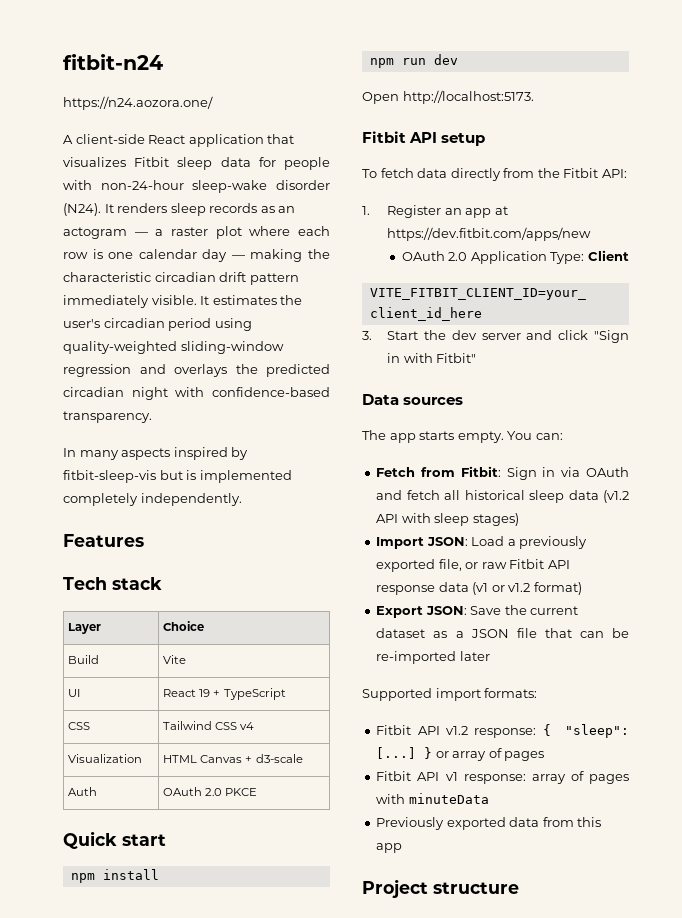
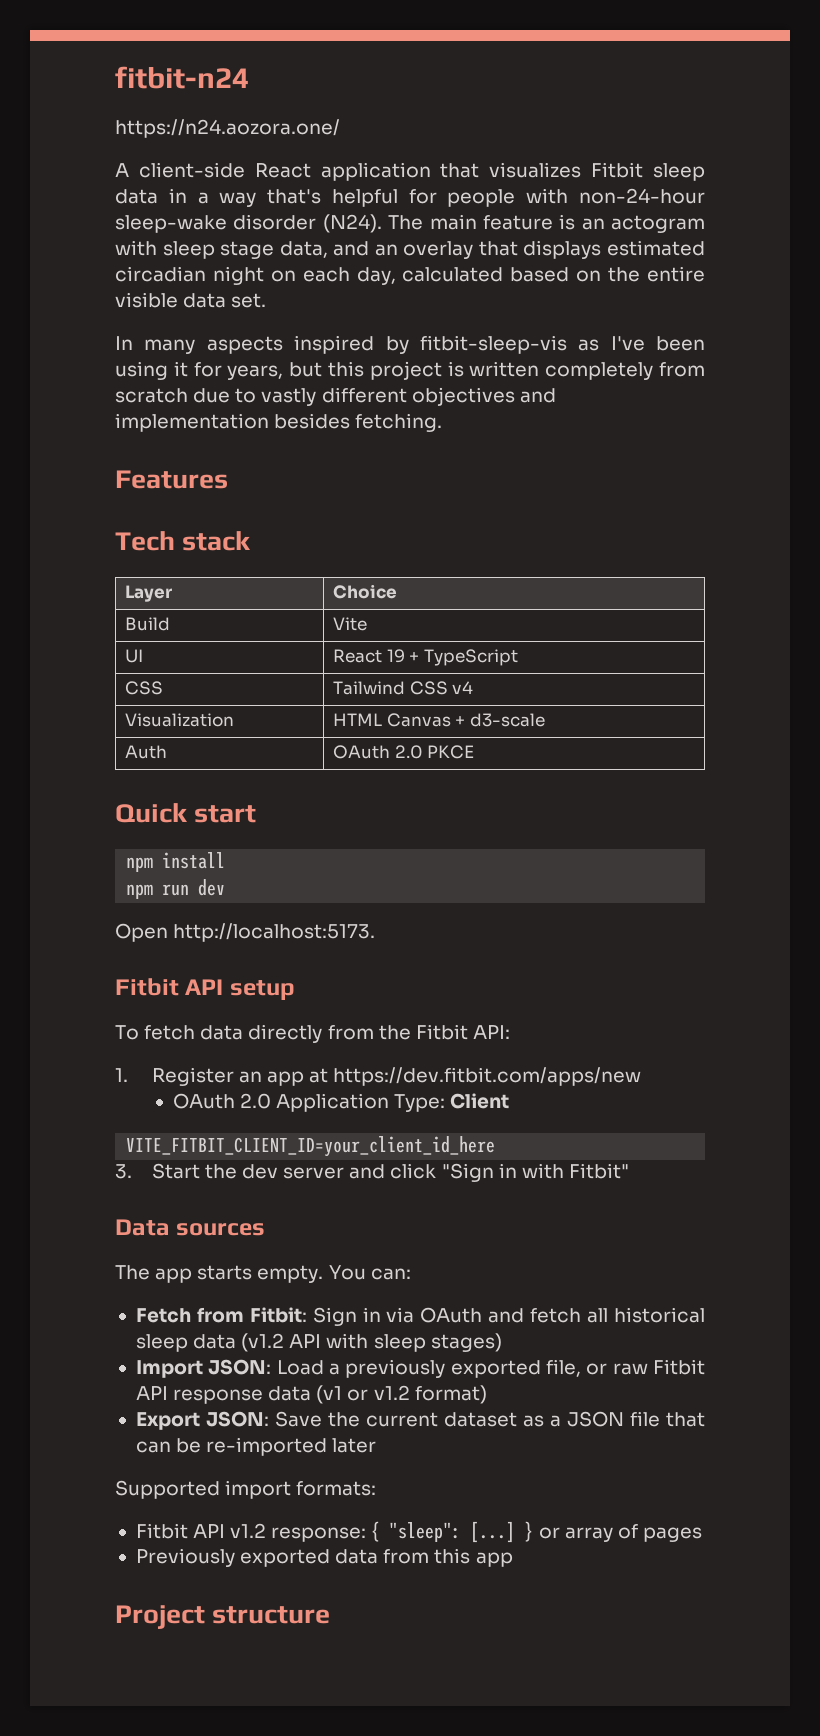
- A client-side React application that visualizes Fitbit sleep data for people with non-24-hour sleep-wake disorder (N24).
+ A client-side React application that visualizes Fitbit sleep data in a way that's helpful for people with non-24-hour sleep-wake disorder (N24).
- It renders sleep records as an actogram — a raster plot where each row is one calendar day — making the characteristic circadian drift pattern immediately visible. It estimates the user's circadian period using quality-weighted sliding-window regression and overlays the predicted circadian night with confidence-based transparency.
+ The main feature is an actogram with sleep stage data, and an overlay that displays estimated circadian night on each day, calculated based on the entire visible data set.
- In many aspects inspired by fitbit-sleep-vis but is implemented completely independently.
+ In many aspects inspired by fitbit-sleep-vis as I've been using it for years, but this project is written completely from scratch due to vastly different objectives and implementation besides fetching.
- Fitbit API v1 response: array of pages with minuteData

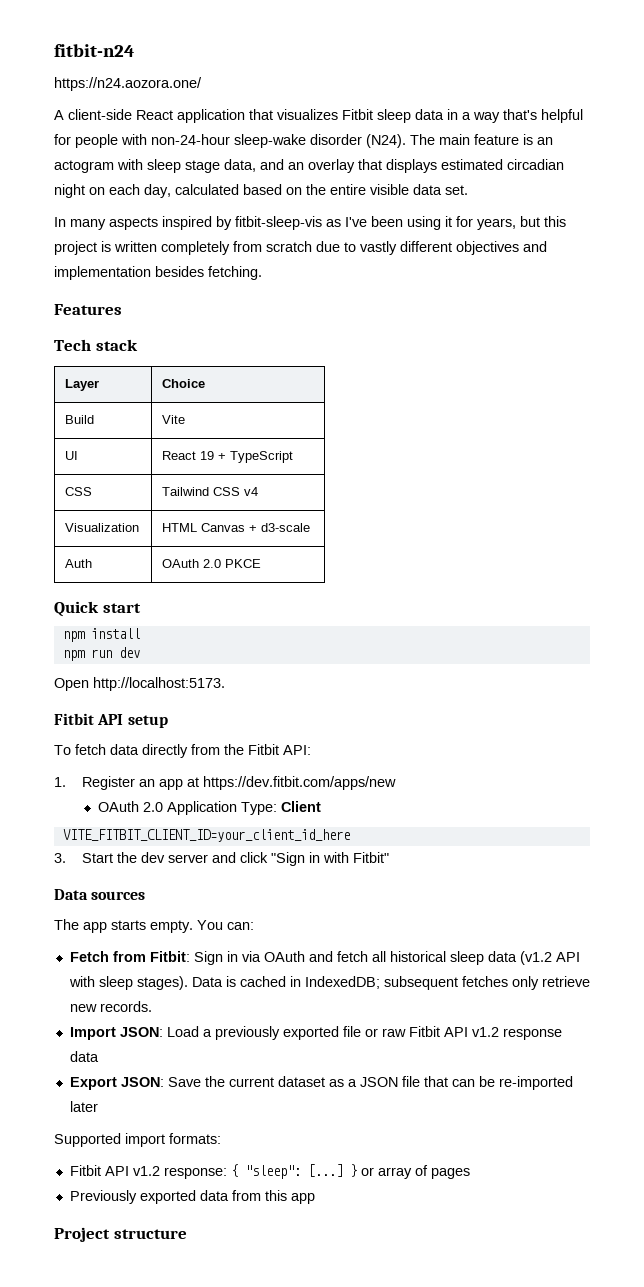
- Fetch from Fitbit: Sign in via OAuth and fetch all historical sleep data (v1.2 API with sleep stages)
+ Fetch from Fitbit: Sign in via OAuth and fetch all historical sleep data (v1.2 API with sleep stages). Data is cached in IndexedDB; subsequent fetches only retrieve new records.
- Import JSON: Load a previously exported file, or raw Fitbit API response data (v1 or v1.2 format)
+ Import JSON: Load a previously exported file or raw Fitbit API v1.2 response data

